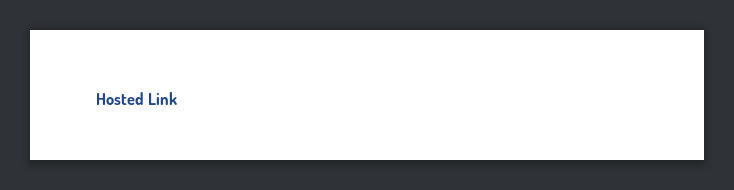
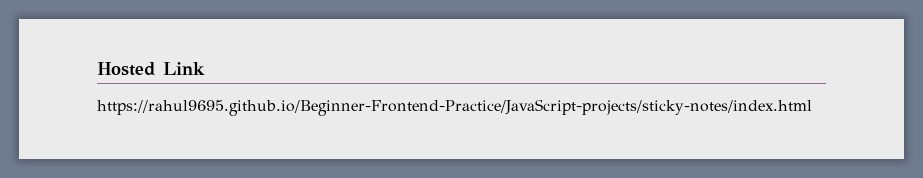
+ https://rahul9695.github.io/Beginner-Frontend-Practice/JavaScript-projects/sticky-notes/index.html

